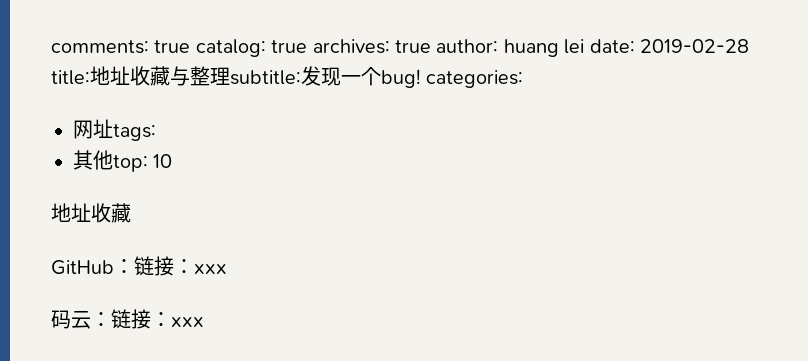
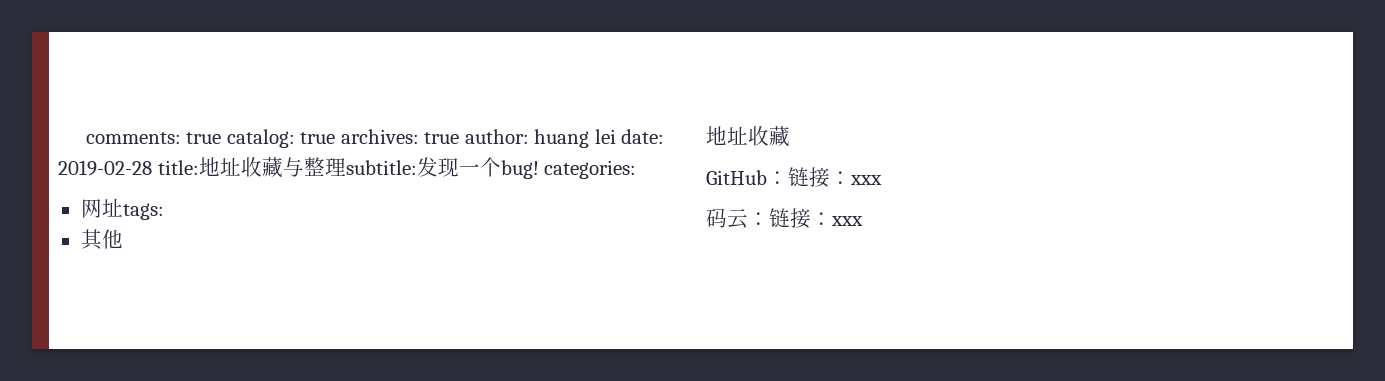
- 其他top: 10
+ 其他

